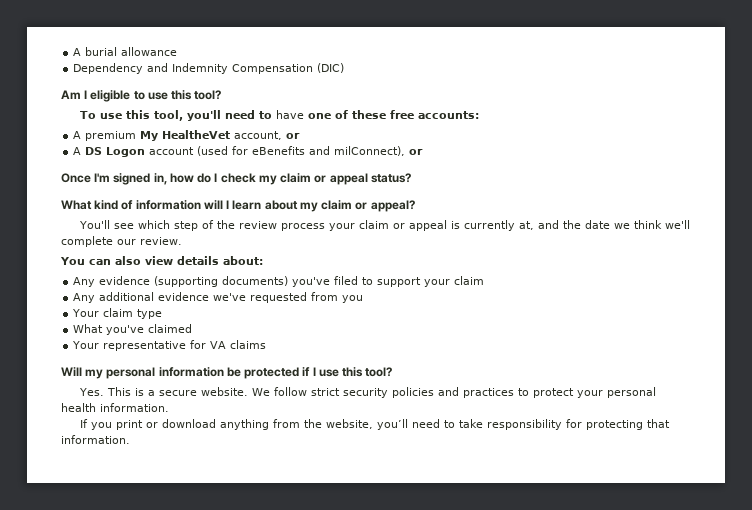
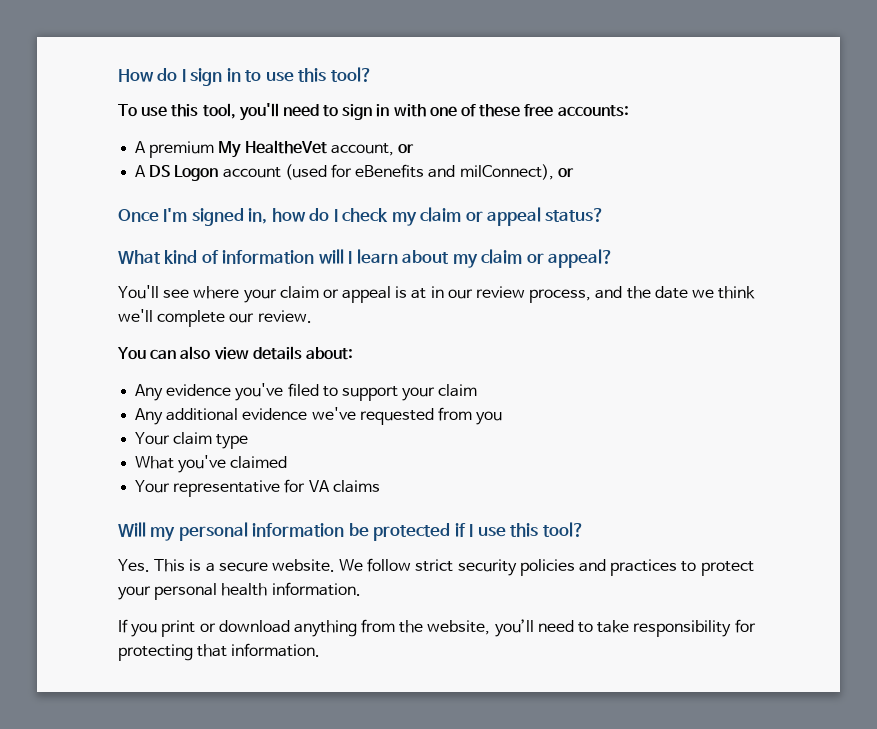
- A burial allowance
- Dependency and Indemnity Compensation (DIC)
- Am I eligible to use this tool?
+ How do I sign in to use this tool?
- To use this tool, you'll need to have one of these free accounts:
+ To use this tool, you'll need to sign in with one of these free accounts:
- You'll see which step of the review process your claim or appeal is currently at, and the date we think we'll complete our review.
+ You'll see where your claim or appeal is at in our review process, and the date we think we'll complete our review.
- Any evidence (supporting documents) you've filed to support your claim
+ Any evidence you've filed to support your claim

